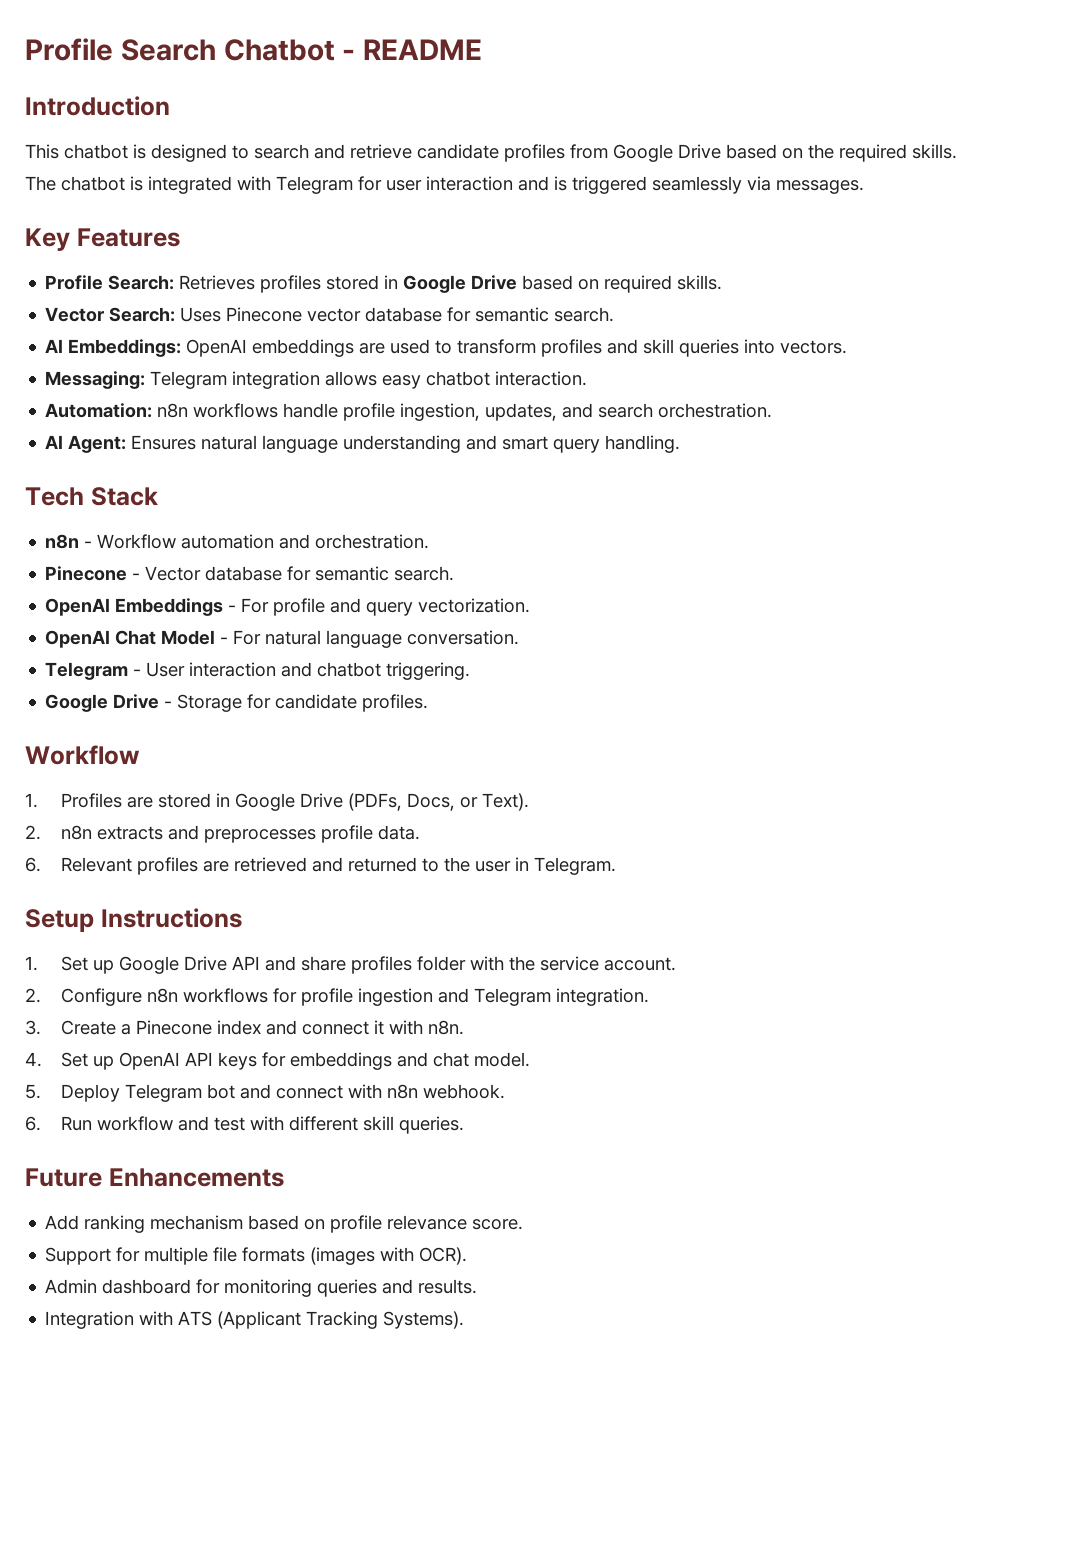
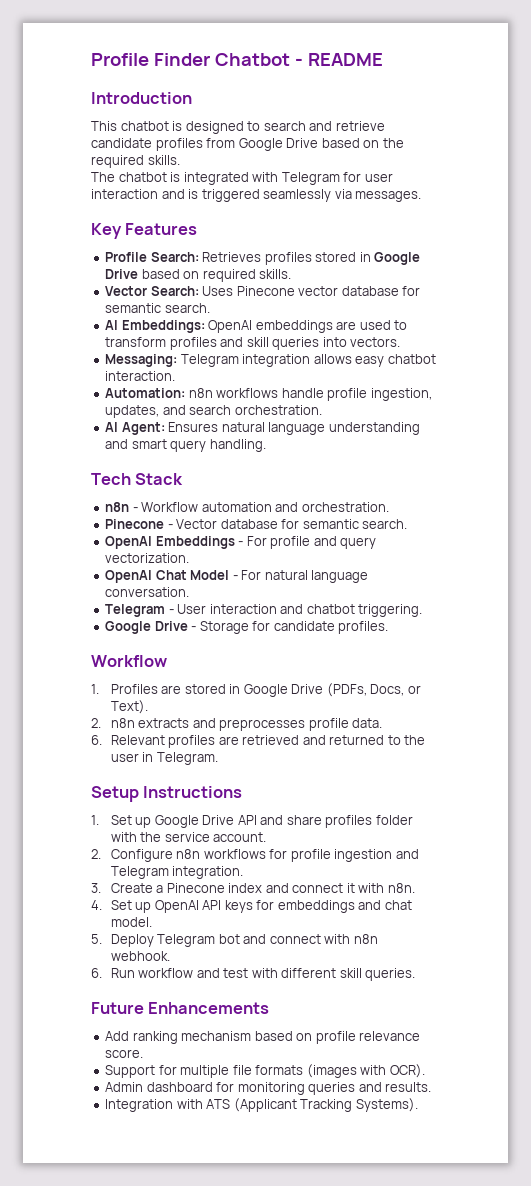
- Profile Search Chatbot - README
+ Profile Finder Chatbot - README

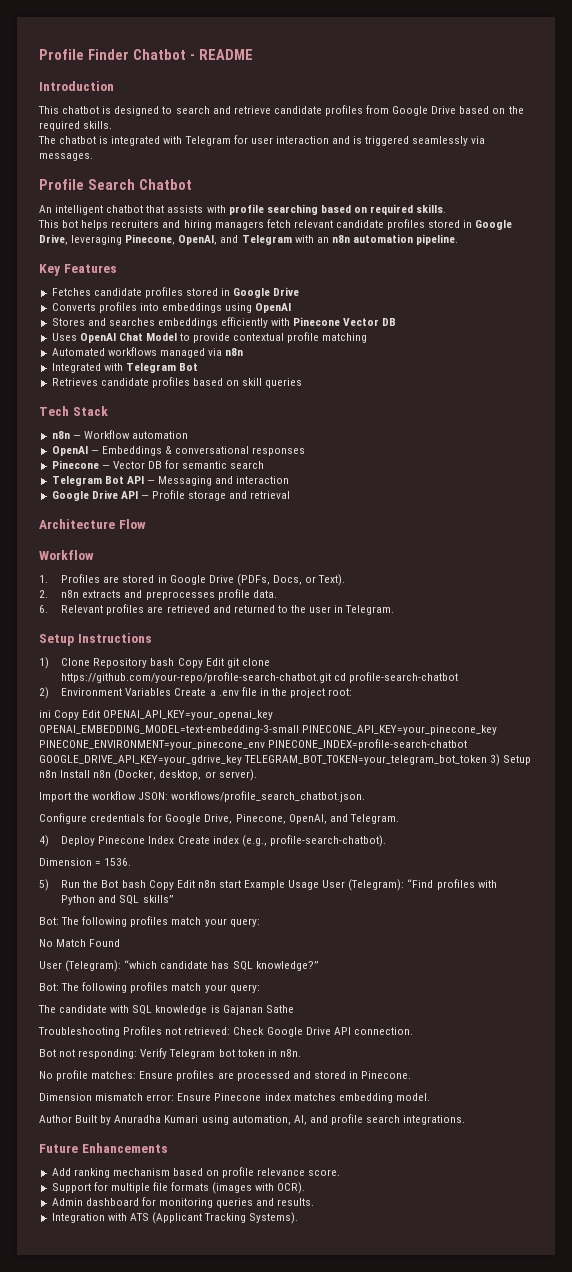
+ Profile Search Chatbot
+ An intelligent chatbot that assists with profile searching based on required skills.
+ This bot helps recruiters and hiring managers fetch relevant candidate profiles stored in Google Drive, leveraging Pinecone, OpenAI, and Telegram with an n8n automation pipeline.
- Profile Search: Retrieves profiles stored in Google Drive based on required skills.
- Vector Search: Uses Pinecone vector database for semantic search.
- AI Embeddings: OpenAI embeddings are used to transform profiles and skill queries into vectors.
- Messaging: Telegram integration allows easy chatbot interaction.
- Automation: n8n workflows handle profile ingestion, updates, and search orchestration.
- AI Agent: Ensures natural language understanding and smart query handling.
+ Fetches candidate profiles stored in Google Drive
+ Converts profiles into embeddings using OpenAI
+ Stores and searches embeddings efficiently with Pinecone Vector DB
+ Uses OpenAI Chat Model to provide contextual profile matching
+ Automated workflows managed via n8n
+ Integrated with Telegram Bot
+ Retrieves candidate profiles based on skill queries
- n8n - Workflow automation and orchestration.
- Pinecone - Vector database for semantic search.
- OpenAI Embeddings - For profile and query vectorization.
- OpenAI Chat Model - For natural language conversation.
- Telegram - User interaction and chatbot triggering.
- Google Drive - Storage for candidate profiles.
+ n8n — Workflow automation
+ OpenAI — Embeddings & conversational responses
+ Pinecone — Vector DB for semantic search
+ Telegram Bot API — Messaging and interaction
+ Google Drive API — Profile storage and retrieval
+ Architecture Flow
- 1. Set up Google Drive API and share profiles folder with the service account.
- 2. Configure n8n workflows for profile ingestion and Telegram integration.
- 3. Create a Pinecone index and connect it with n8n.
- 4. Set up OpenAI API keys for embeddings and chat model.
- 5. Deploy Telegram bot and connect with n8n webhook.
- 6. Run workflow and test with different skill queries.
+ 1) Clone Repository bash Copy Edit git clone https://github.com/your-repo/profile-search-chatbot.git cd profile-search-chatbot
+ 2) Environment Variables Create a .env file in the project root:
+ ini Copy Edit OPENAI_API_KEY=your_openai_key OPENAI_EMBEDDING_MODEL=text-embedding-3-small PINECONE_API_KEY=your_pinecone_key PINECONE_ENVIRONMENT=your_pinecone_env PINECONE_INDEX=profile-search-chatbot GOOGLE_DRIVE_API_KEY=your_gdrive_key TELEGRAM_BOT_TOKEN=your_telegram_bot_token 3) Setup n8n Install n8n (Docker, desktop, or server).
+ Import the workflow JSON: workflows/profile_search_chatbot.json.
+ Configure credentials for Google Drive, Pinecone, OpenAI, and Telegram.
+ 4) Deploy Pinecone Index Create index (e.g., profile-search-chatbot).
+ Dimension = 1536.
+ 5) Run the Bot bash Copy Edit n8n start Example Usage User (Telegram): “Find profiles with Python and SQL skills”
+ Bot: The following profiles match your query:
+ No Match Found
+ User (Telegram): “which candidate has SQL knowledge?”
+ Bot: The following profiles match your query:
+ The candidate with SQL knowledge is Gajanan Sathe
+ Troubleshooting Profiles not retrieved: Check Google Drive API connection.
+ Bot not responding: Verify Telegram bot token in n8n.
+ No profile matches: Ensure profiles are processed and stored in Pinecone.
+ Dimension mismatch error: Ensure Pinecone index matches embedding model.
+ Author Built by Anuradha Kumari using automation, AI, and profile search integrations.

